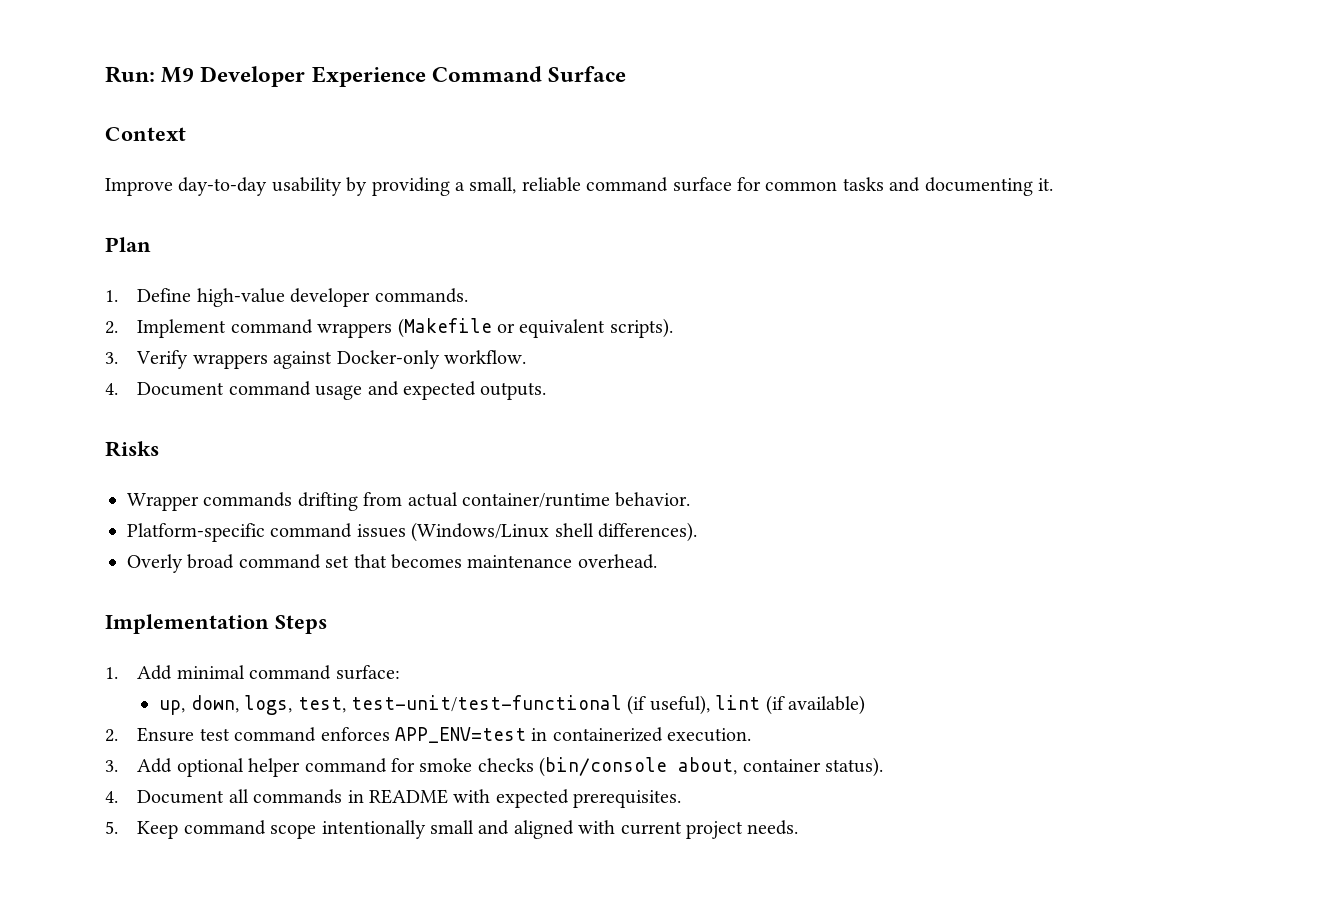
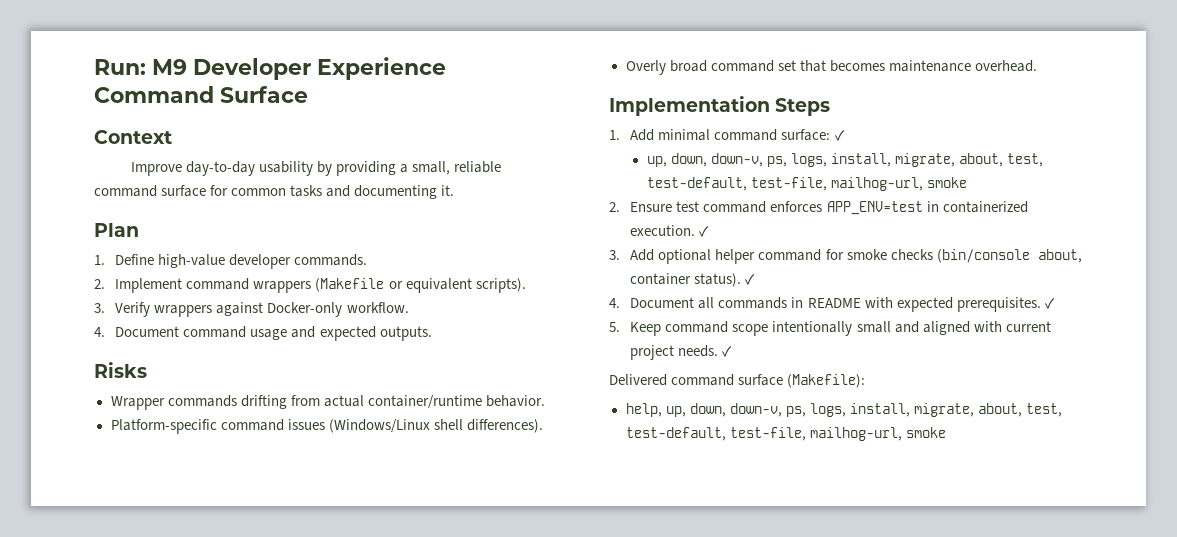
- 1. Add minimal command surface:
- up, down, logs, test, test-unit/test-functional (if useful), lint (if available)
+ 1. Add minimal command surface: ✓
+ up, down, down-v, ps, logs, install, migrate, about, test, test-default, test-file, mailhog-url, smoke
- 2. Ensure test command enforces APP_ENV=test in containerized execution.
+ 2. Ensure test command enforces APP_ENV=test in containerized execution. ✓
- 3. Add optional helper command for smoke checks (bin/console about, container status).
+ 3. Add optional helper command for smoke checks (bin/console about, container status). ✓
- 4. Document all commands in README with expected prerequisites.
+ 4. Document all commands in README with expected prerequisites. ✓
- 5. Keep command scope intentionally small and aligned with current project needs.
+ 5. Keep command scope intentionally small and aligned with current project needs. ✓
+ Delivered command surface (Makefile):
+ help, up, down, down-v, ps, logs, install, migrate, about, test, test-default, test-file, mailhog-url, smoke

